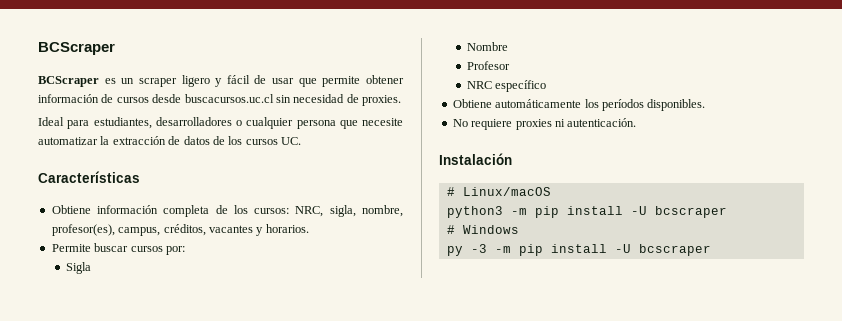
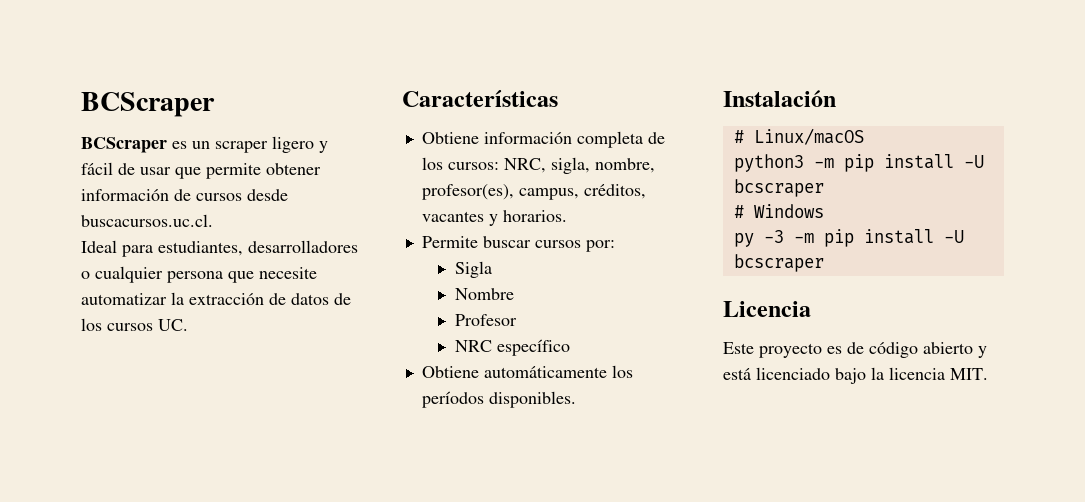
- BCScraper es un scraper ligero y fácil de usar que permite obtener información de cursos desde buscacursos.uc.cl sin necesidad de proxies.
+ BCScraper es un scraper ligero y fácil de usar que permite obtener información de cursos desde buscacursos.uc.cl.
- No requiere proxies ni autenticación.
+ Licencia
+ Este proyecto es de código abierto y está licenciado bajo la licencia MIT.

